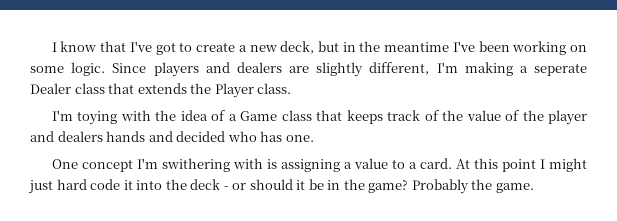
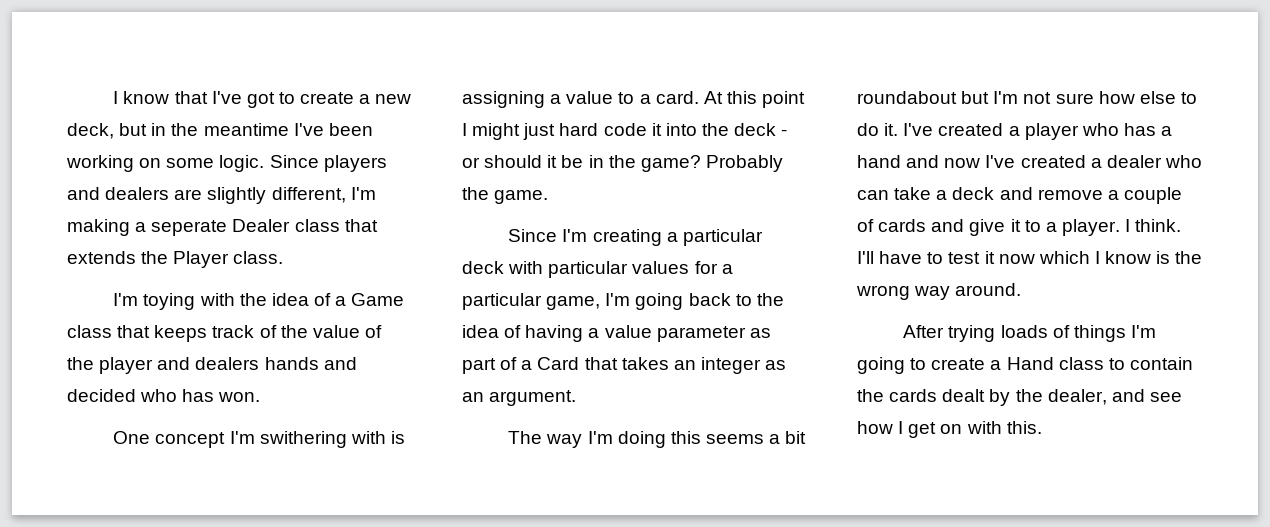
- I'm toying with the idea of a Game class that keeps track of the value of the player and dealers hands and decided who has one.
+ I'm toying with the idea of a Game class that keeps track of the value of the player and dealers hands and decided who has won.
+ Since I'm creating a particular deck with particular values for a particular game, I'm going back to the idea of having a value parameter as part of a Card that takes an integer as an argument.
+ The way I'm doing this seems a bit roundabout but I'm not sure how else to do it. I've created a player who has a hand and now I've created a dealer who can take a deck and remove a couple of cards and give it to a player. I think. I'll have to test it now which I know is the wrong way around.
+ After trying loads of things I'm going to create a Hand class to contain the cards dealt by the dealer, and see how I get on with this.

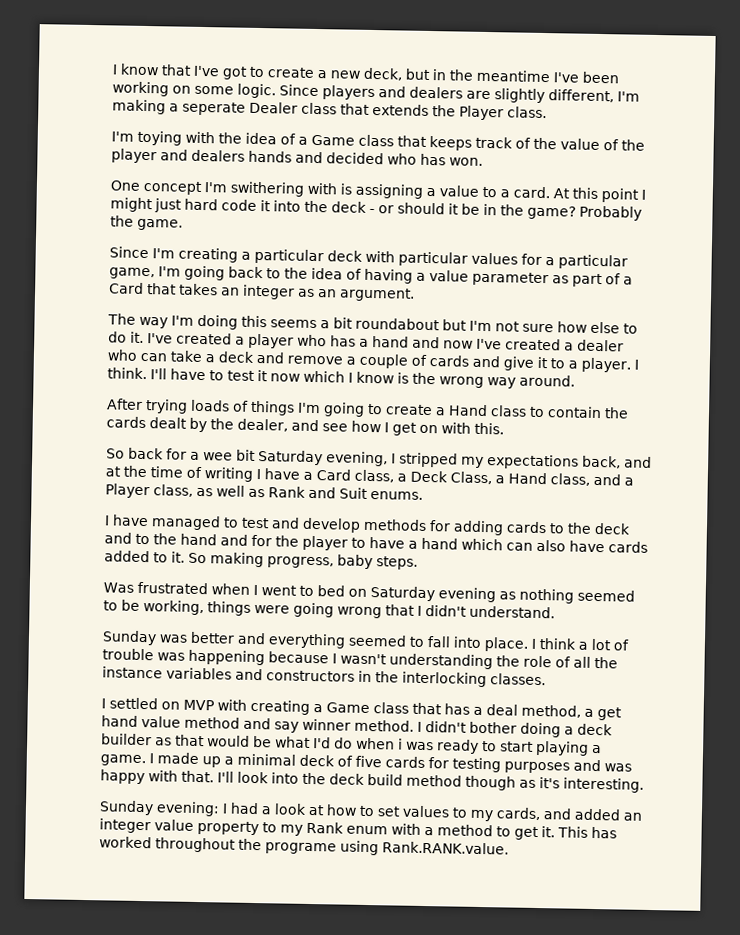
+ So back for a wee bit Saturday evening, I stripped my expectations back, and at the time of writing I have a Card class, a Deck Class, a Hand class, and a Player class, as well as Rank and Suit enums.
+ I have managed to test and develop methods for adding cards to the deck and to the hand and for the player to have a hand which can also have cards added to it. So making progress, baby steps.
+ Was frustrated when I went to bed on Saturday evening as nothing seemed to be working, things were going wrong that I didn't understand.
+ Sunday was better and everything seemed to fall into place. I think a lot of trouble was happening because I wasn't understanding the role of all the instance variables and constructors in the interlocking classes.
+ I settled on MVP with creating a Game class that has a deal method, a get hand value method and say winner method. I didn't bother doing a deck builder as that would be what I'd do when i was ready to start playing a game. I made up a minimal deck of five cards for testing purposes and was happy with that. I'll look into the deck build method though as it's interesting.
+ Sunday evening: I had a look at how to set values to my cards, and added an integer value property to my Rank enum with a method to get it. This has worked throughout the programe using Rank.RANK.value.

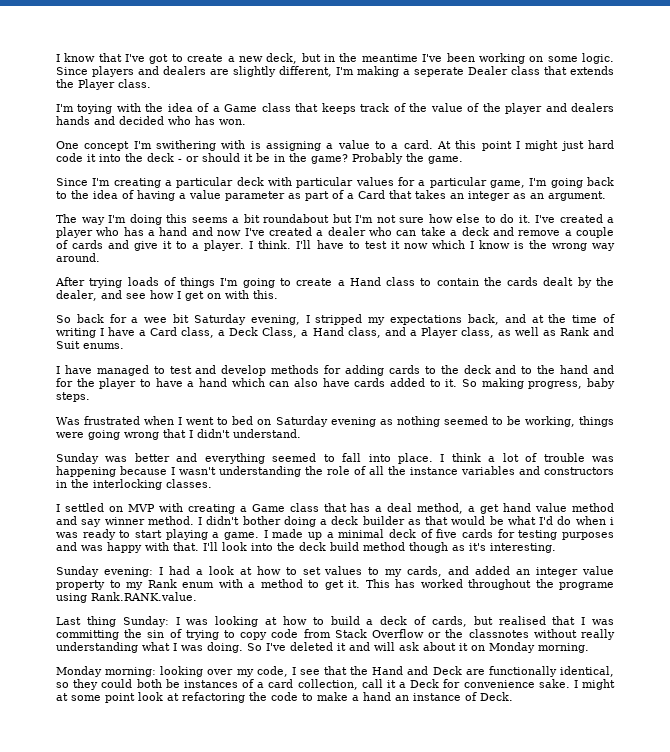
+ Last thing Sunday: I was looking at how to build a deck of cards, but realised that I was committing the sin of trying to copy code from Stack Overflow or the classnotes without really understanding what I was doing. So I've deleted it and will ask about it on Monday morning.
+ Monday morning: looking over my code, I see that the Hand and Deck are functionally identical, so they could both be instances of a card collection, call it a Deck for convenience sake. I might at some point look at refactoring the code to make a hand an instance of Deck.

